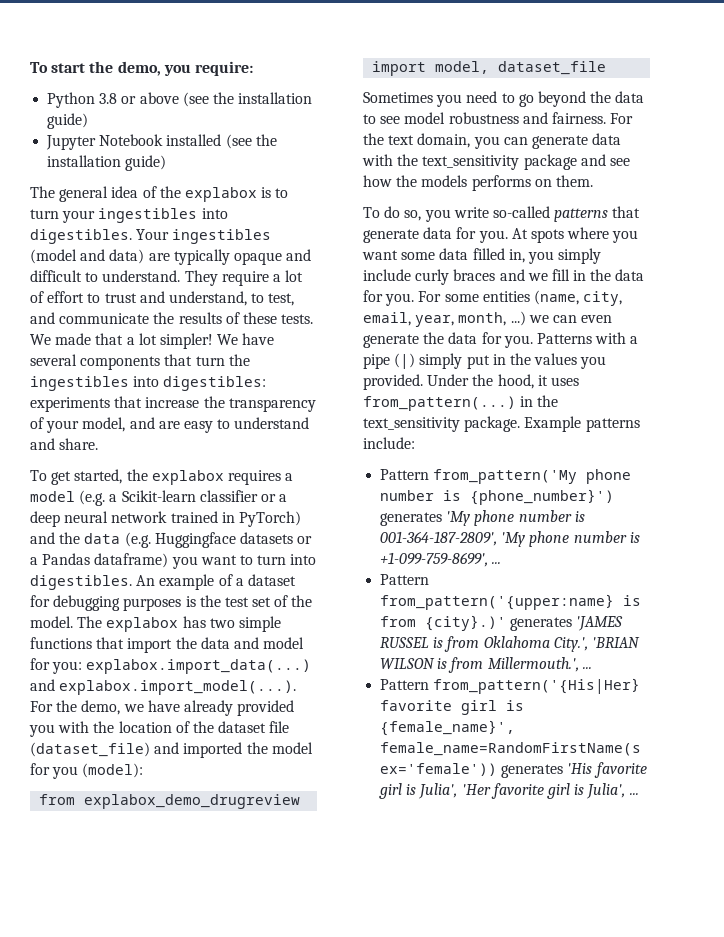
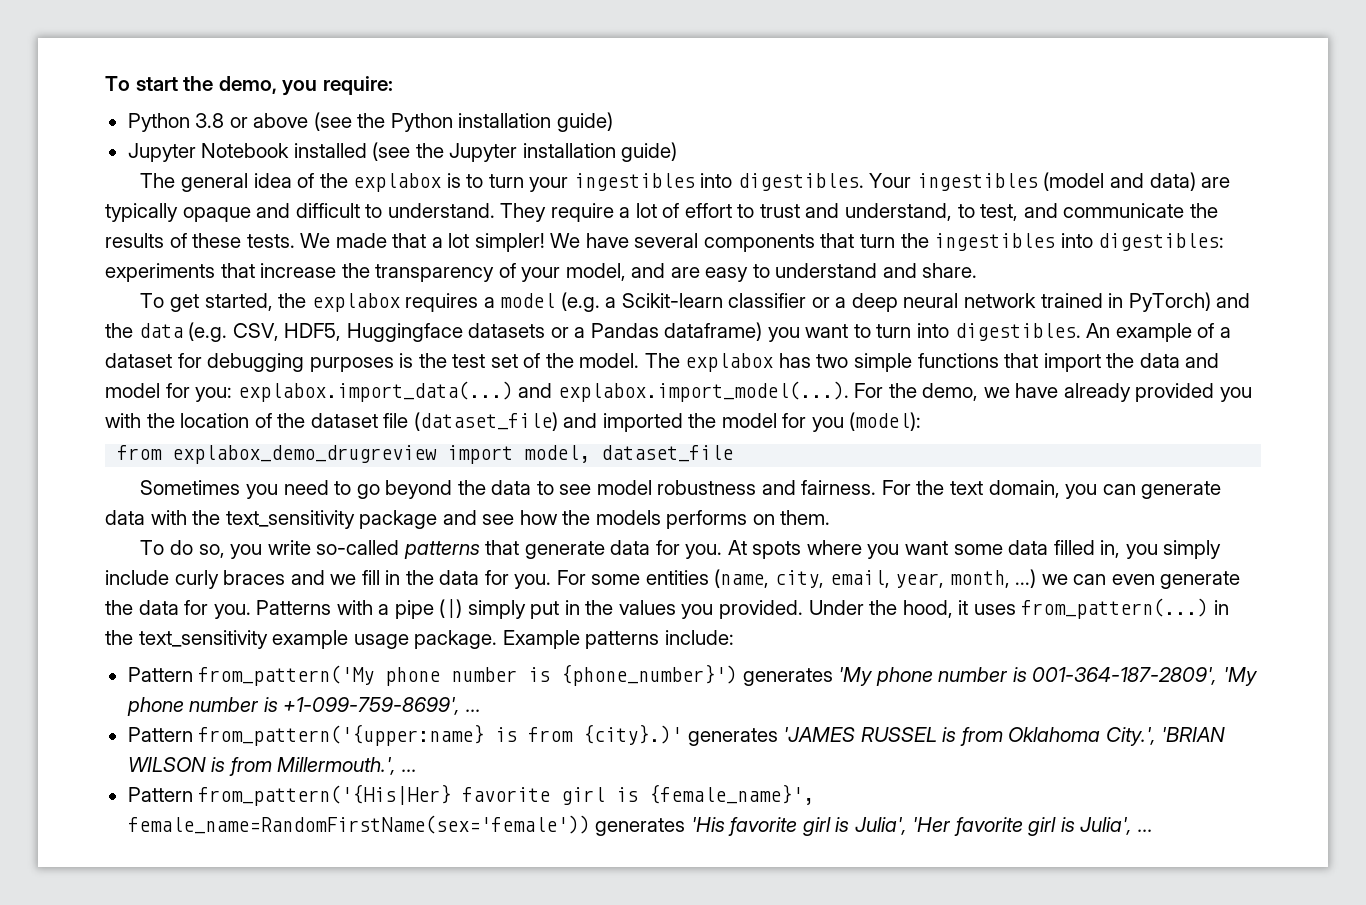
- Python 3.8 or above (see the installation guide)
+ Python 3.8 or above (see the Python installation guide)
- Jupyter Notebook installed (see the installation guide)
+ Jupyter Notebook installed (see the Jupyter installation guide)
- To get started, the explabox requires a model (e.g. a Scikit-learn classifier or a deep neural network trained in PyTorch) and the data (e.g. Huggingface datasets or a Pandas dataframe) you want to turn into digestibles.
+ To get started, the explabox requires a model (e.g. a Scikit-learn classifier or a deep neural network trained in PyTorch) and the data (e.g. CSV, HDF5, Huggingface datasets or a Pandas dataframe) you want to turn into digestibles.
- Under the hood, it uses from_pattern(...) in the text_sensitivity package.
+ Under the hood, it uses from_pattern(...) in the text_sensitivity example usage package.

